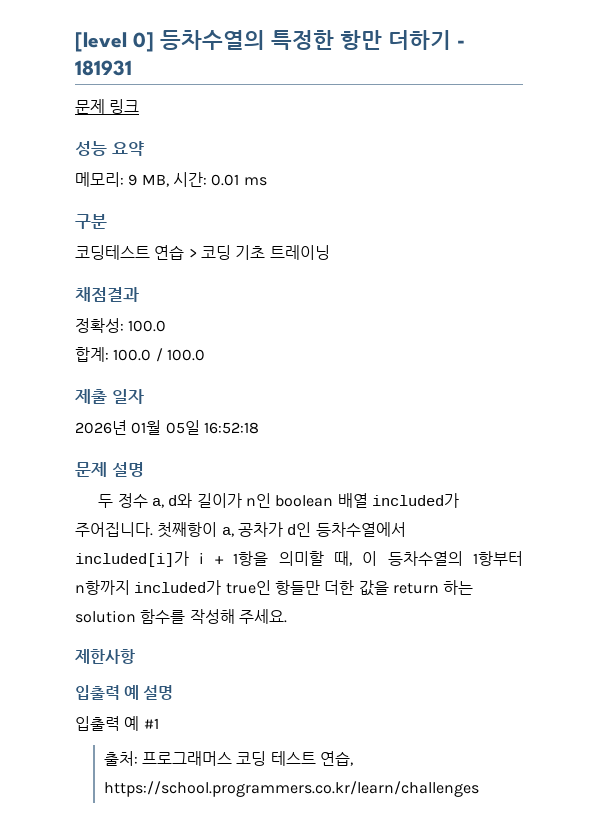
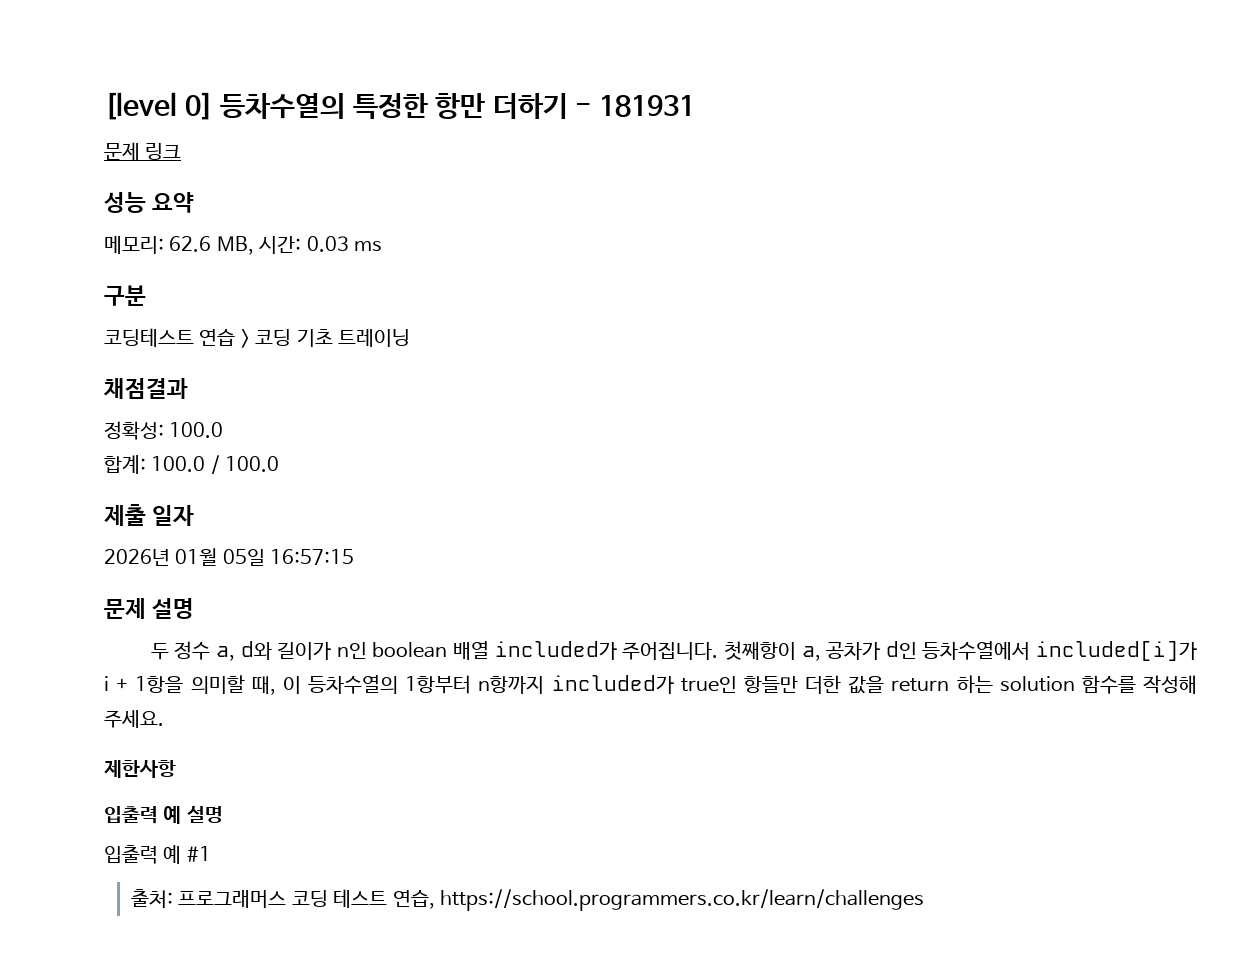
- 메모리: 9 MB, 시간: 0.01 ms
+ 메모리: 62.6 MB, 시간: 0.03 ms
- 2026년 01월 05일 16:52:18
+ 2026년 01월 05일 16:57:15

